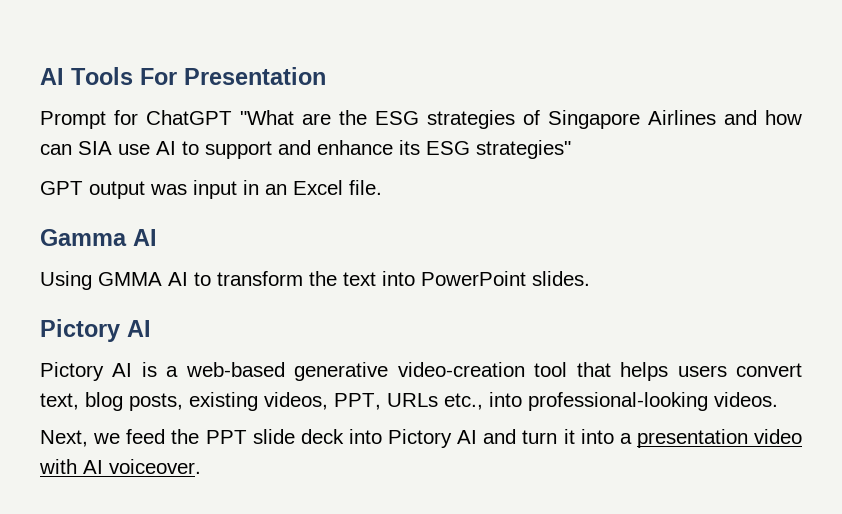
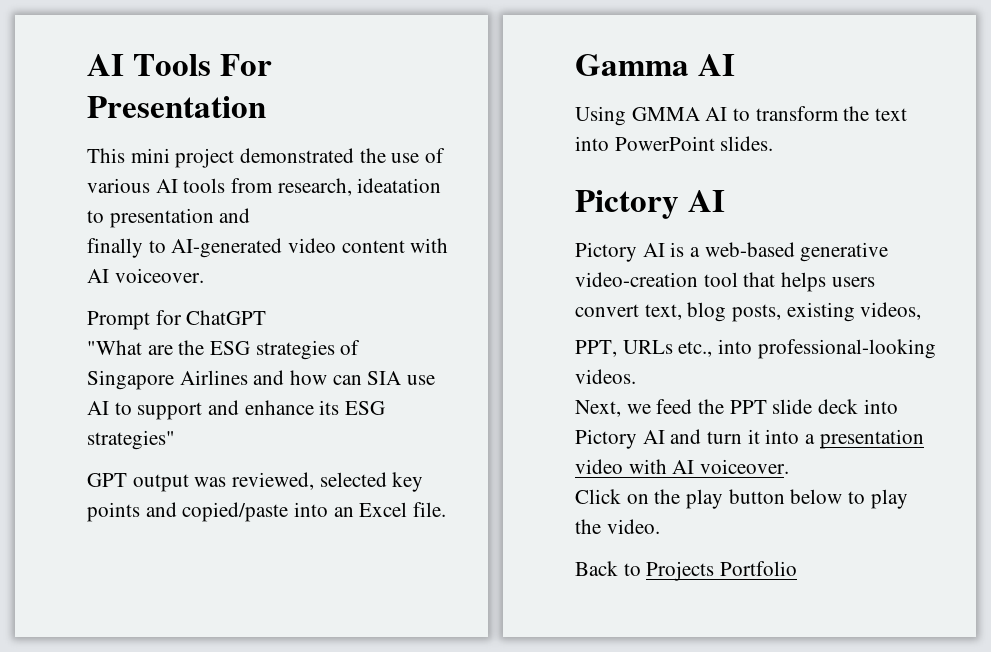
+ This mini project demonstrated the use of various AI tools from research, ideatation to presentation and
+ finally to AI-generated video content with AI voiceover.
- Prompt for ChatGPT "What are the ESG strategies of Singapore Airlines and how can SIA use AI to support and enhance its ESG strategies"
+ Prompt for ChatGPT
+ "What are the ESG strategies of Singapore Airlines and how can SIA use AI to support and enhance its ESG strategies"
- GPT output was input in an Excel file.
+ GPT output was reviewed, selected key points and copied/paste into an Excel file.
- Pictory AI is a web-based generative video-creation tool that helps users convert text, blog posts, existing videos, PPT, URLs etc., into professional-looking videos.
+ Pictory AI is a web-based generative video-creation tool that helps users convert text, blog posts, existing videos,
+ PPT, URLs etc., into professional-looking videos.
+ Click on the play button below to play the video.
+ Back to Projects Portfolio

